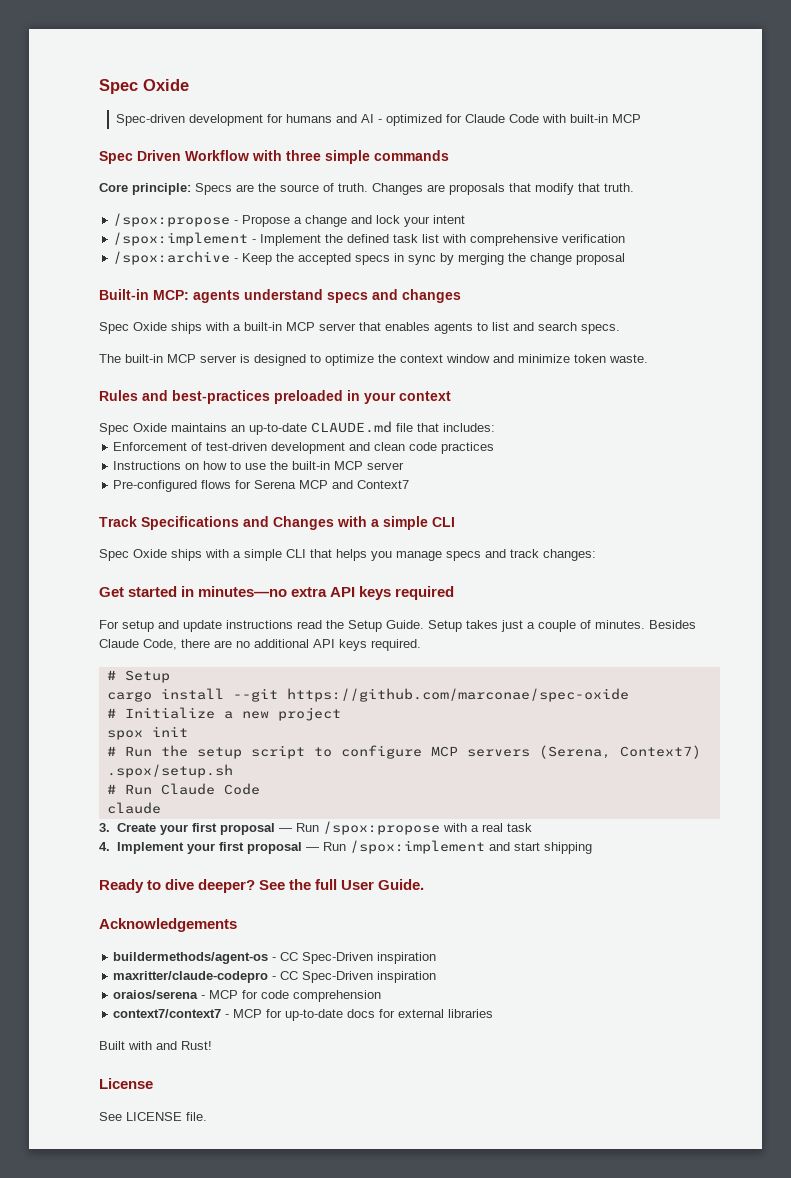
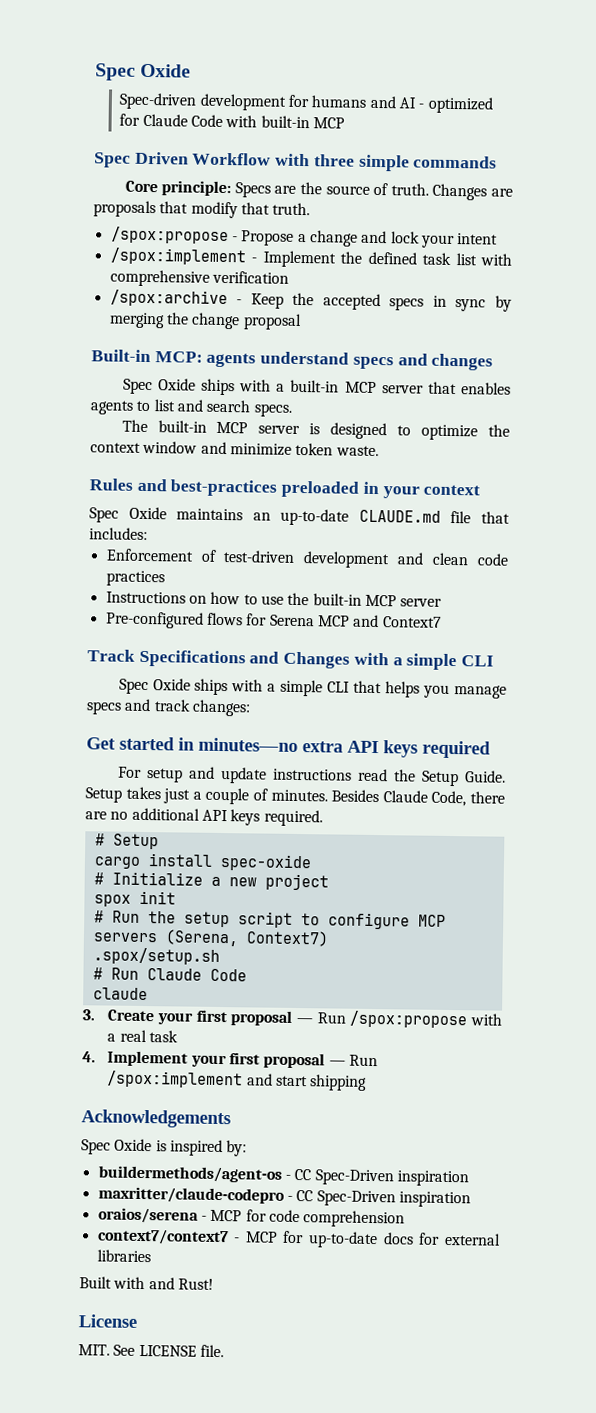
- cargo install --git https://github.com/marconae/spec-oxide
+ cargo install spec-oxide
- Ready to dive deeper? See the full User Guide.
  Acknowledgements
+ Spec Oxide is inspired by:
- See LICENSE file.
+ MIT. See LICENSE file.

